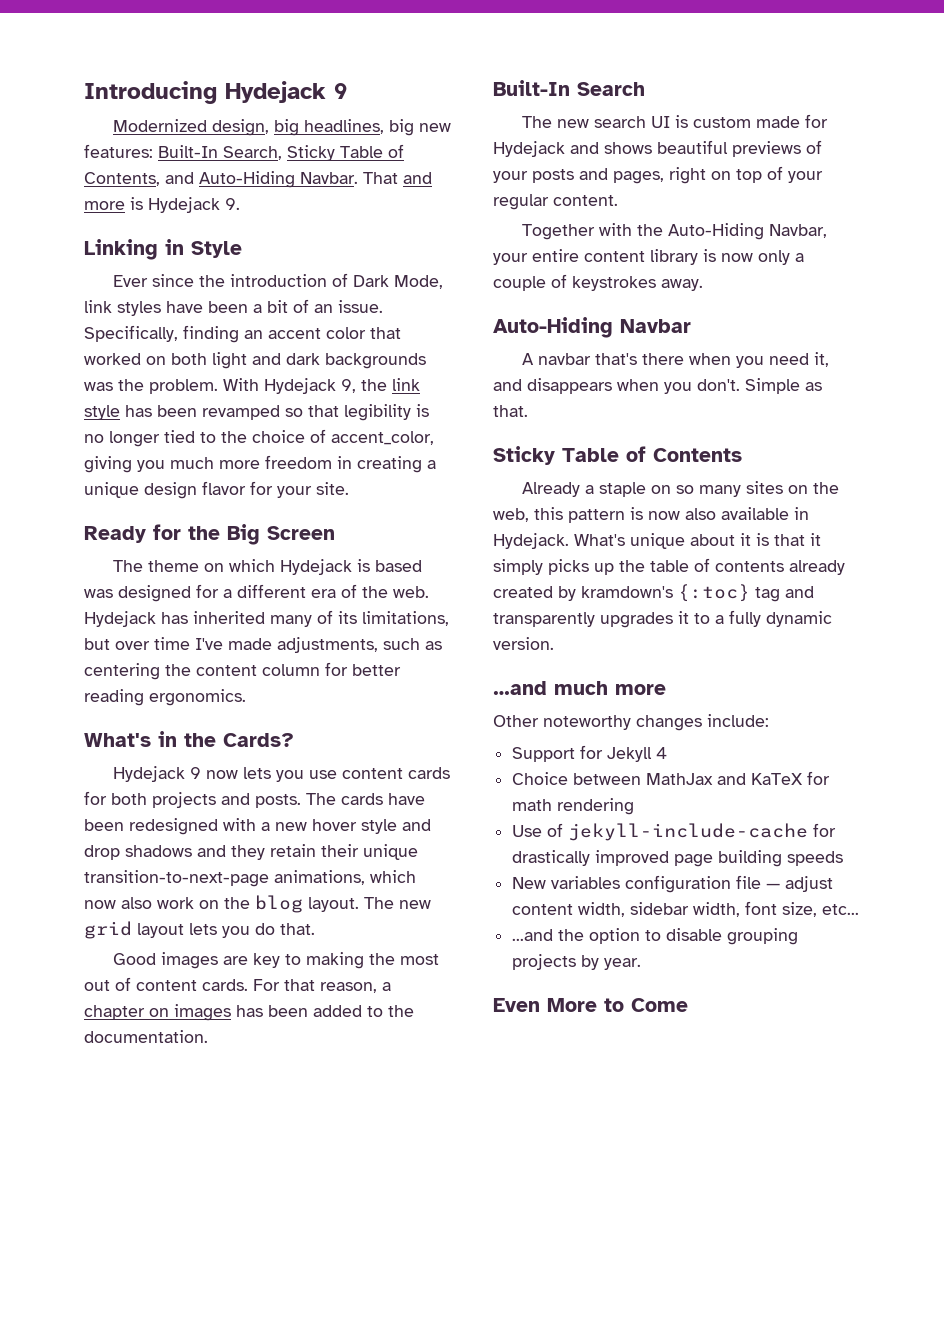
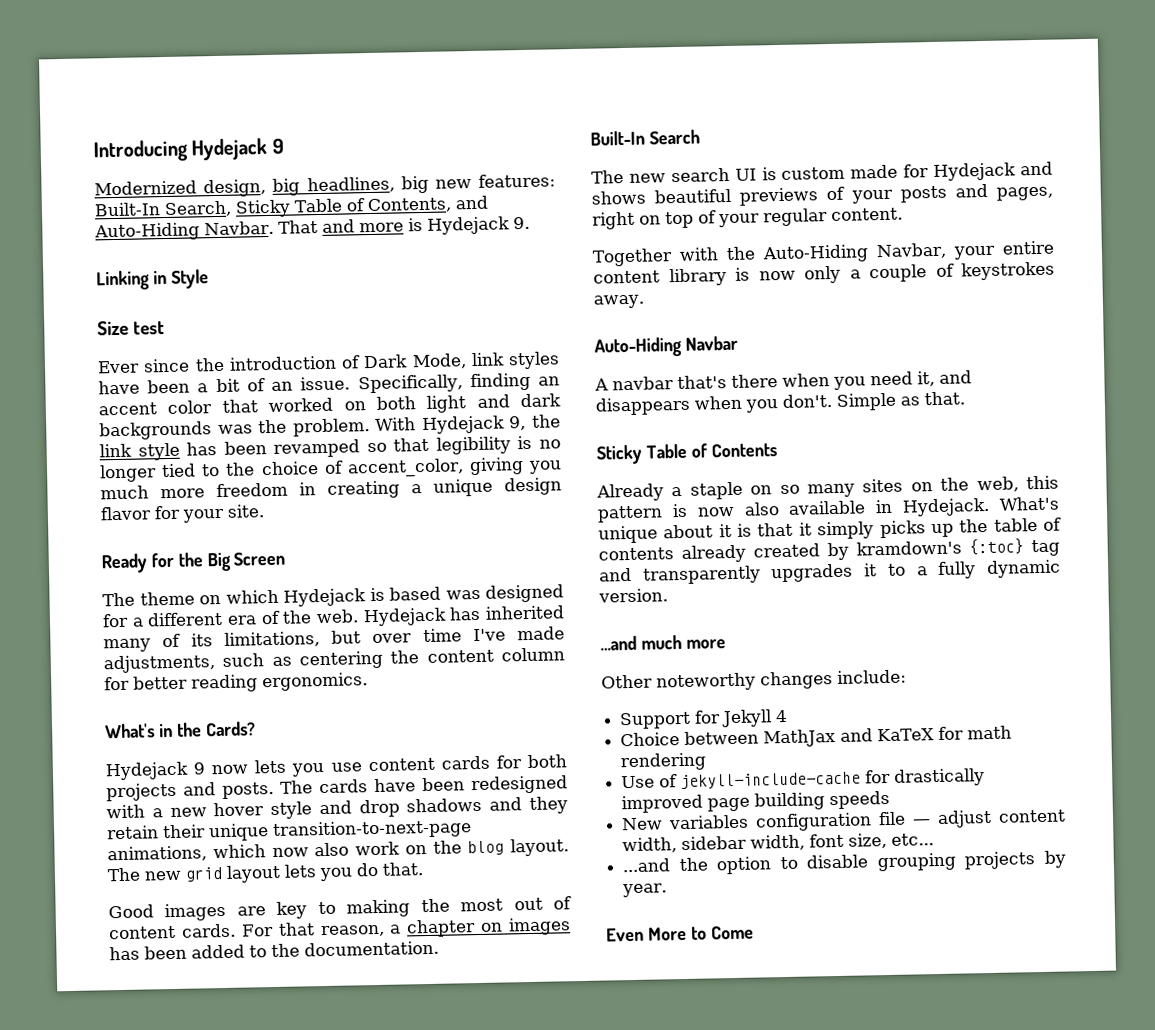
+ Size test

